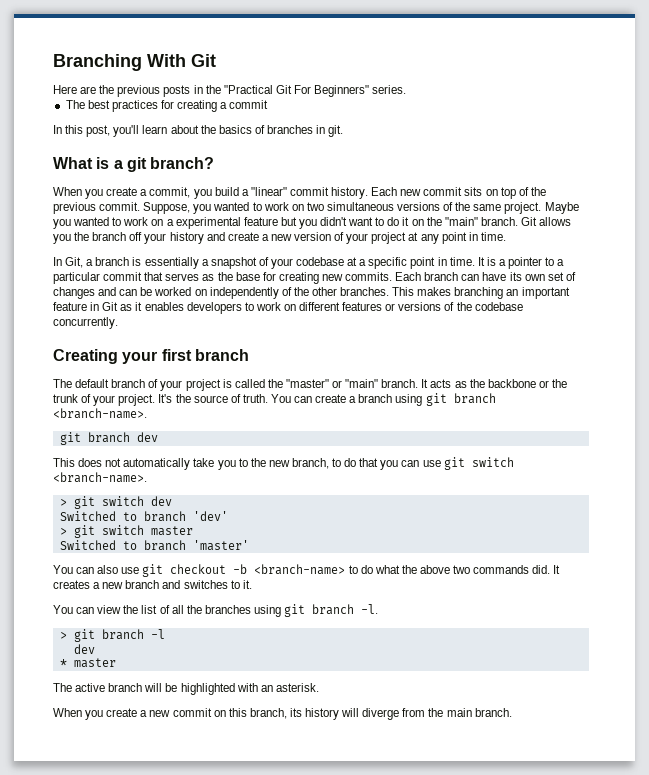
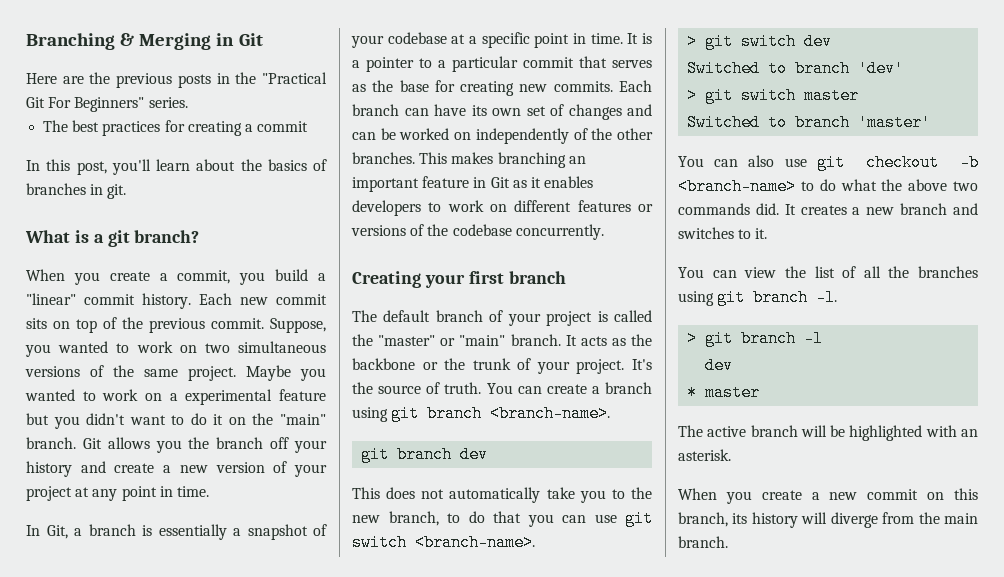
- Branching With Git
+ Branching & Merging in Git

